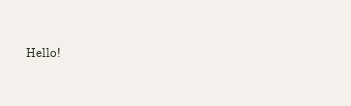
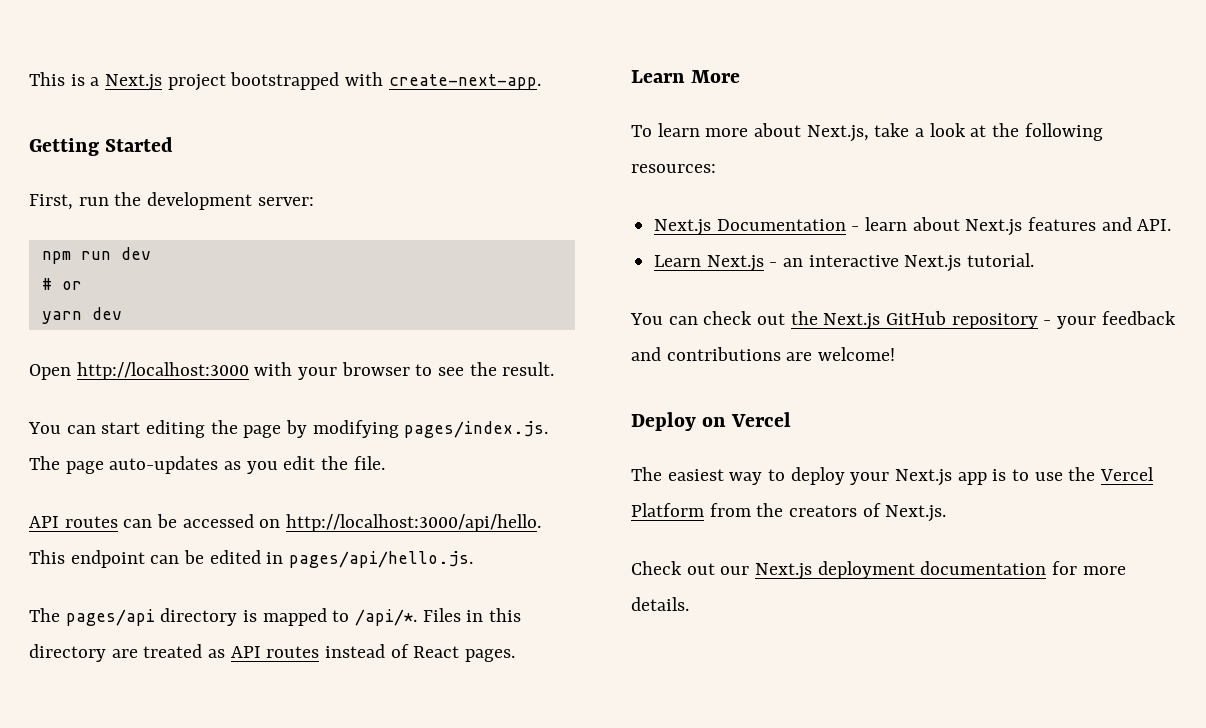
- Hello!
+ This is a Next.js project bootstrapped with create-next-app.
+ Getting Started
+ First, run the development server:
+ npm run dev
+ # or
+ yarn dev
+ Open http://localhost:3000 with your browser to see the result.
+ You can start editing the page by modifying pages/index.js. The page auto-updates as you edit the file.
+ API routes can be accessed on http://localhost:3000/api/hello. This endpoint can be edited in pages/api/hello.js.
+ The pages/api directory is mapped to /api/*. Files in this directory are treated as API routes instead of React pages.
+ Learn More
+ To learn more about Next.js, take a look at the following resources:
+ Next.js Documentation - learn about Next.js features and API.
+ Learn Next.js - an interactive Next.js tutorial.
+ You can check out the Next.js GitHub repository - your feedback and contributions are welcome!
+ Deploy on Vercel
+ The easiest way to deploy your Next.js app is to use the Vercel Platform from the creators of Next.js.
+ Check out our Next.js deployment documentation for more details.

